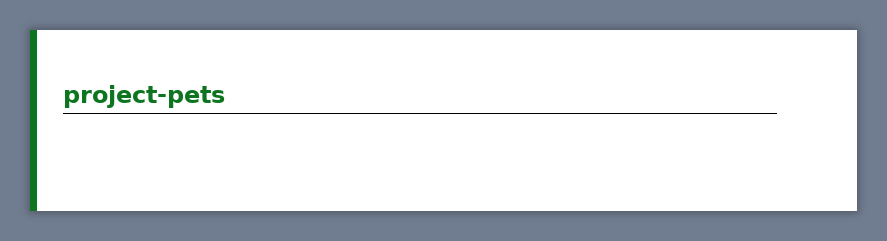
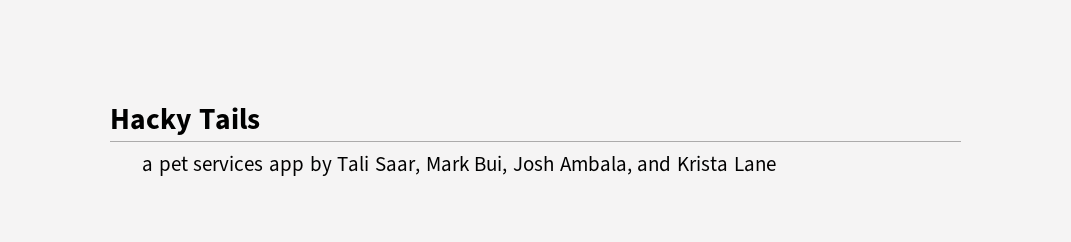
- project-pets
+ Hacky Tails
+ a pet services app by Tali Saar, Mark Bui, Josh Ambala, and Krista Lane

